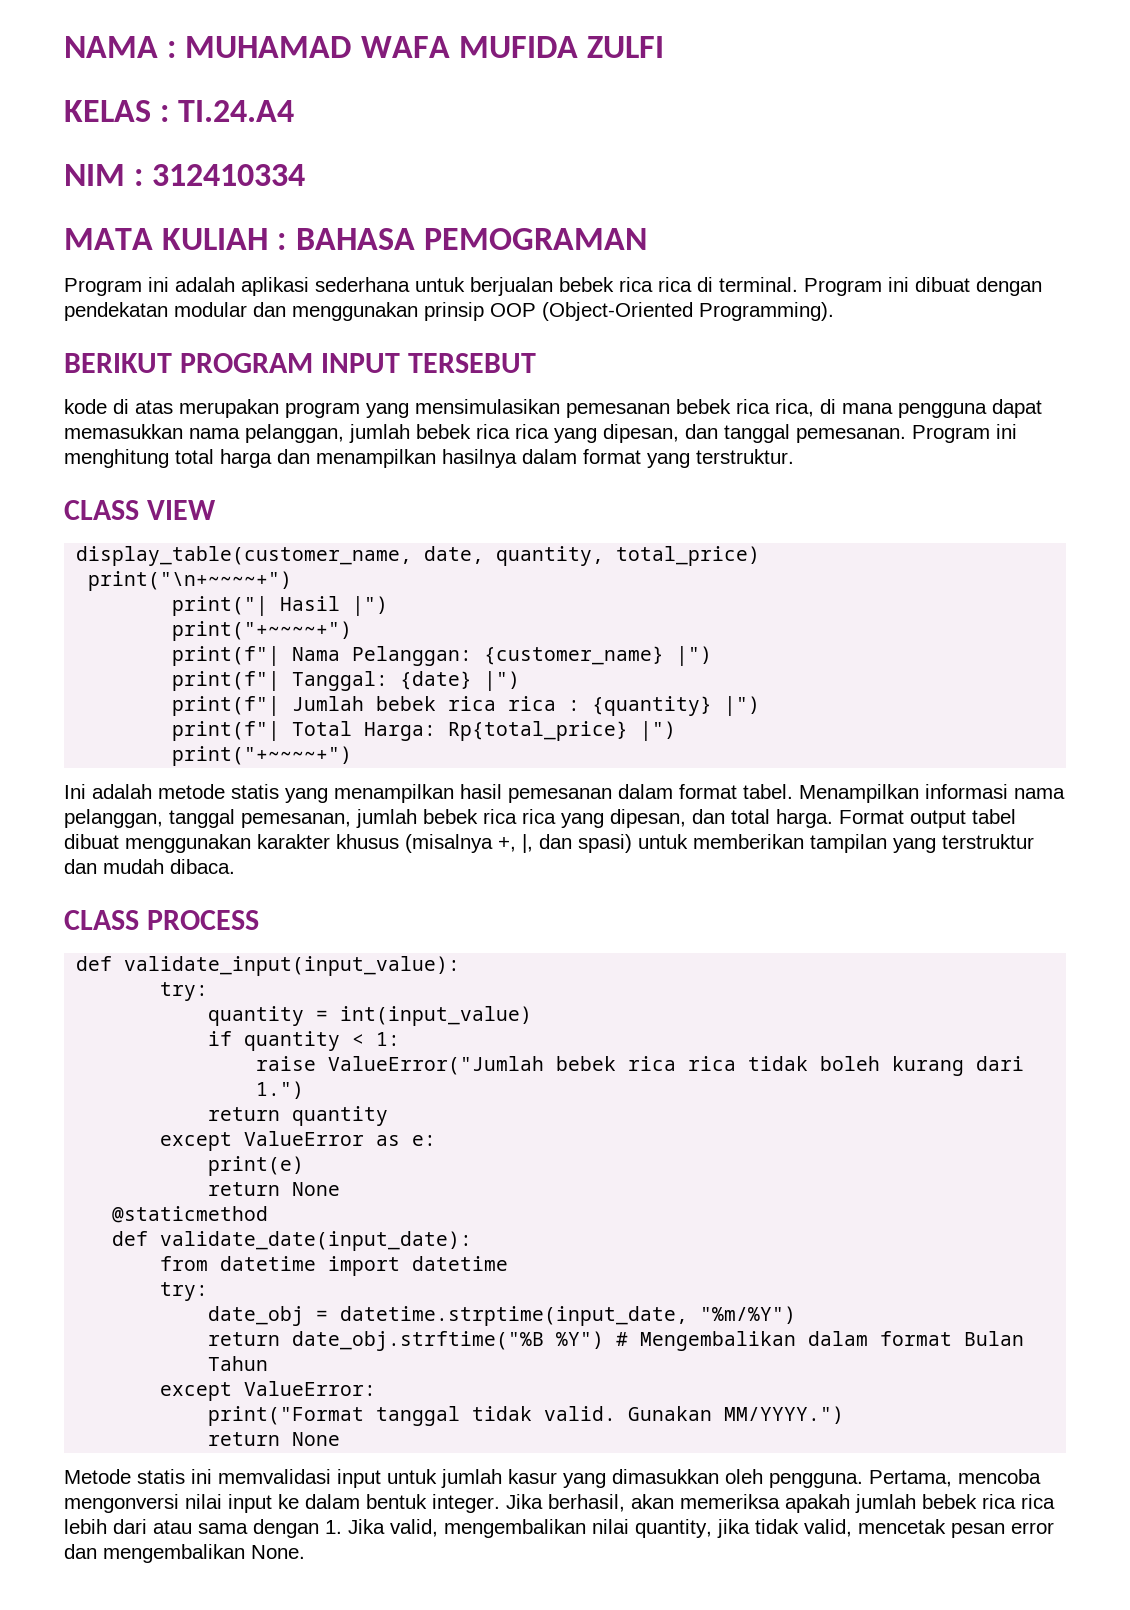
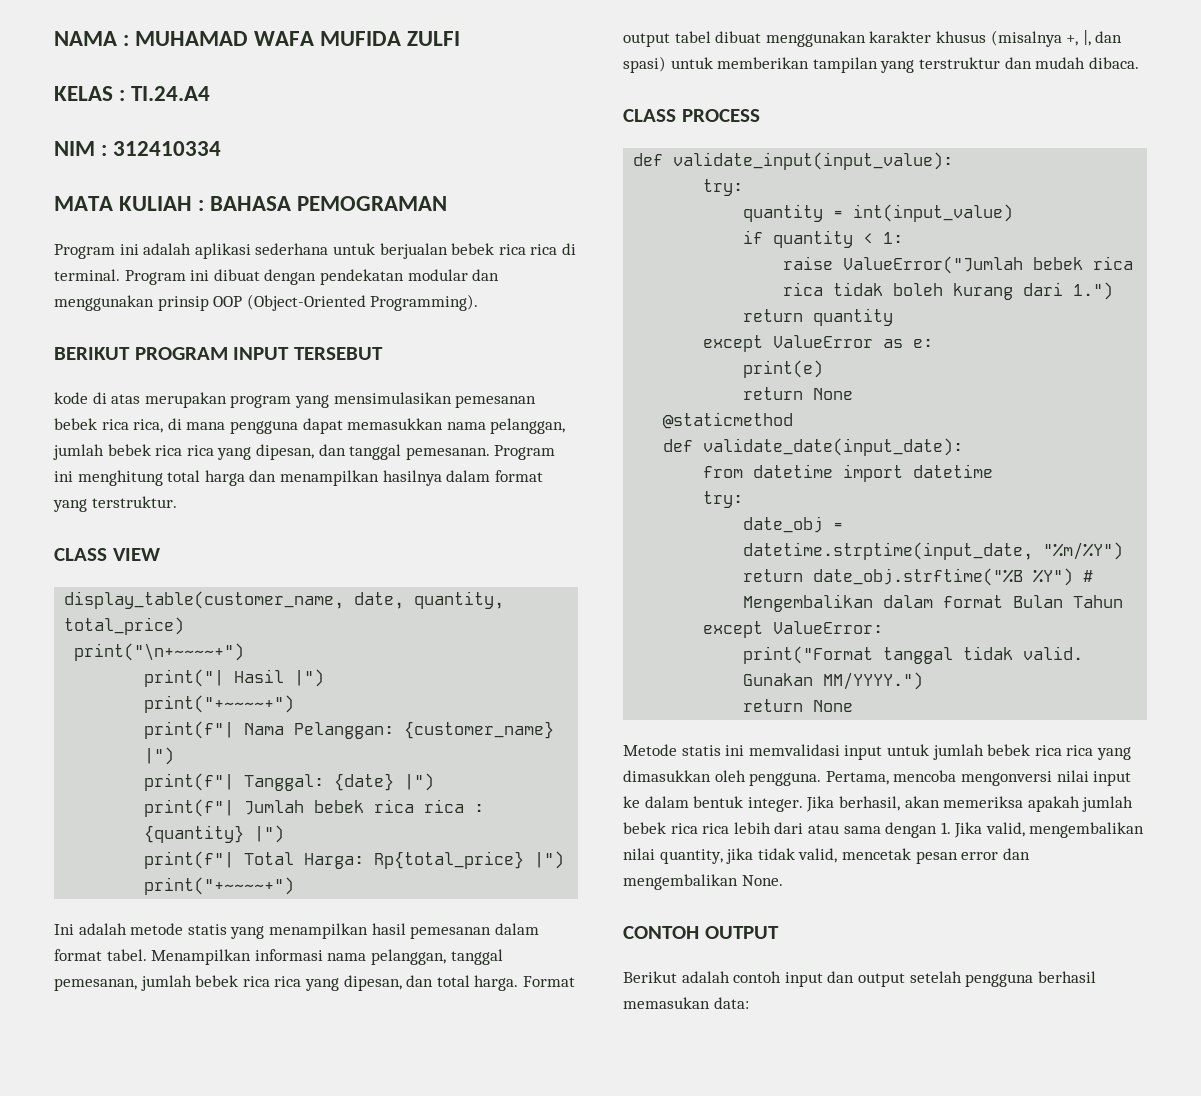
- Metode statis ini memvalidasi input untuk jumlah kasur yang dimasukkan oleh pengguna.
+ Metode statis ini memvalidasi input untuk jumlah bebek rica rica yang dimasukkan oleh pengguna.
+ CONTOH OUTPUT
+ Berikut adalah contoh input dan output setelah pengguna berhasil memasukan data:

